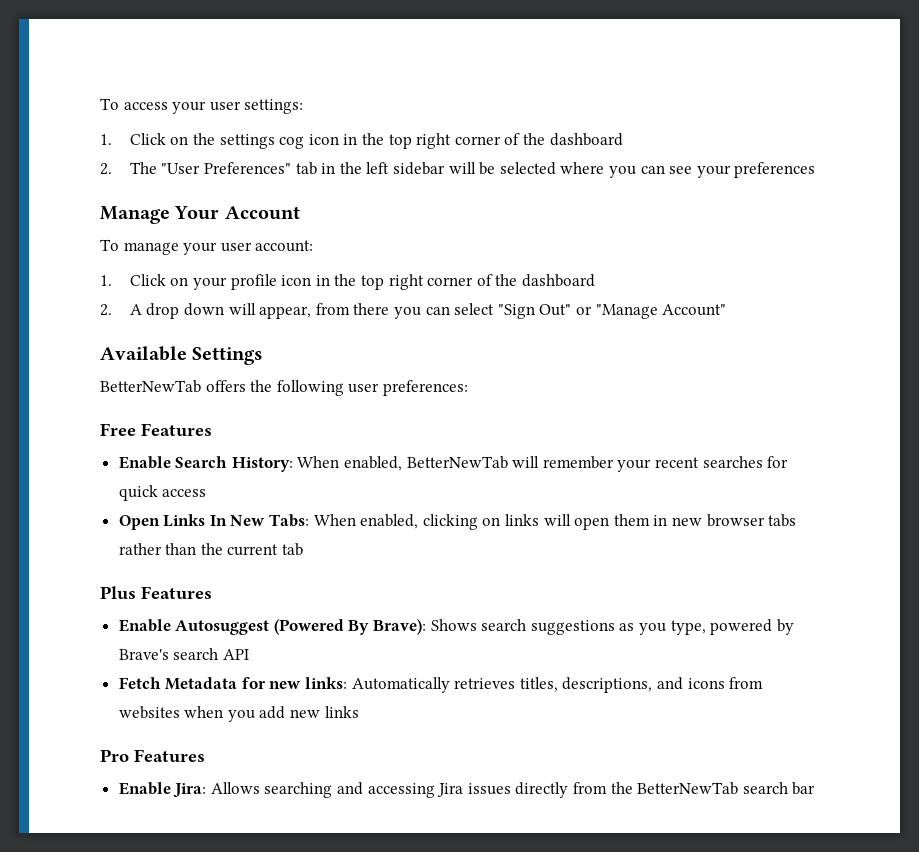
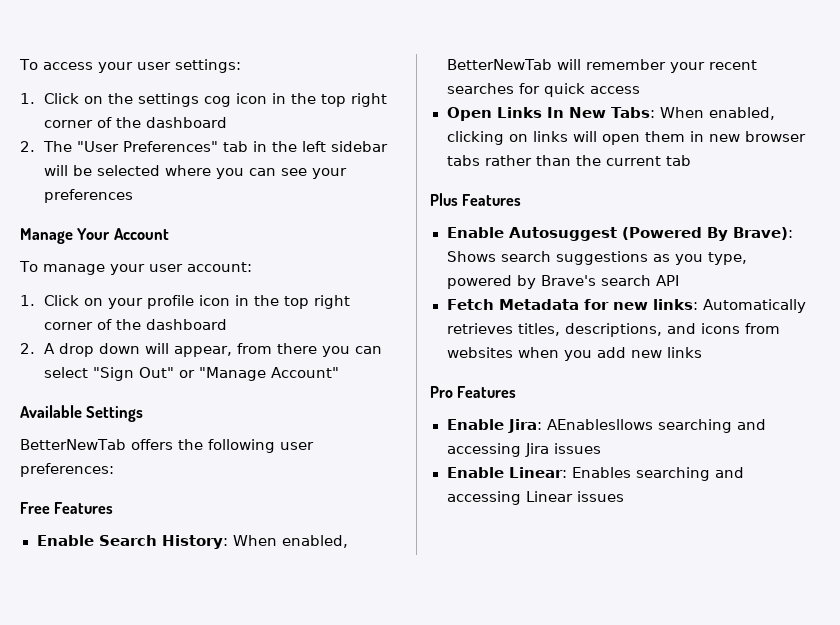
- Enable Jira: Allows searching and accessing Jira issues directly from the BetterNewTab search bar
+ Enable Jira: AEnablesllows searching and accessing Jira issues
+ Enable Linear: Enables searching and accessing Linear issues

